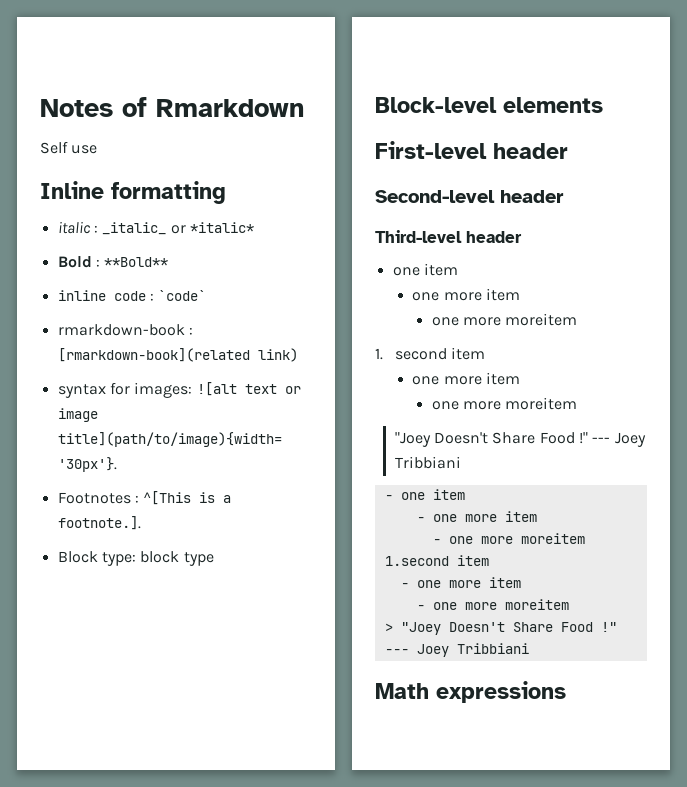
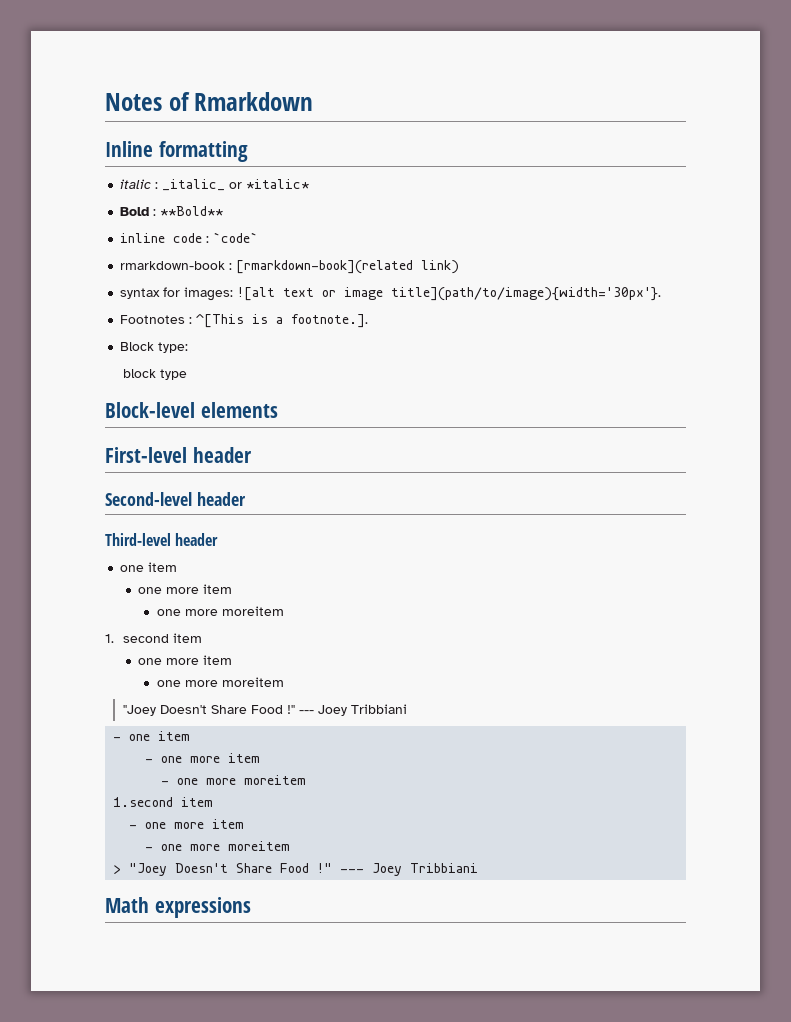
- Self use
- Block type: block type
+ Block type:
+ block type

